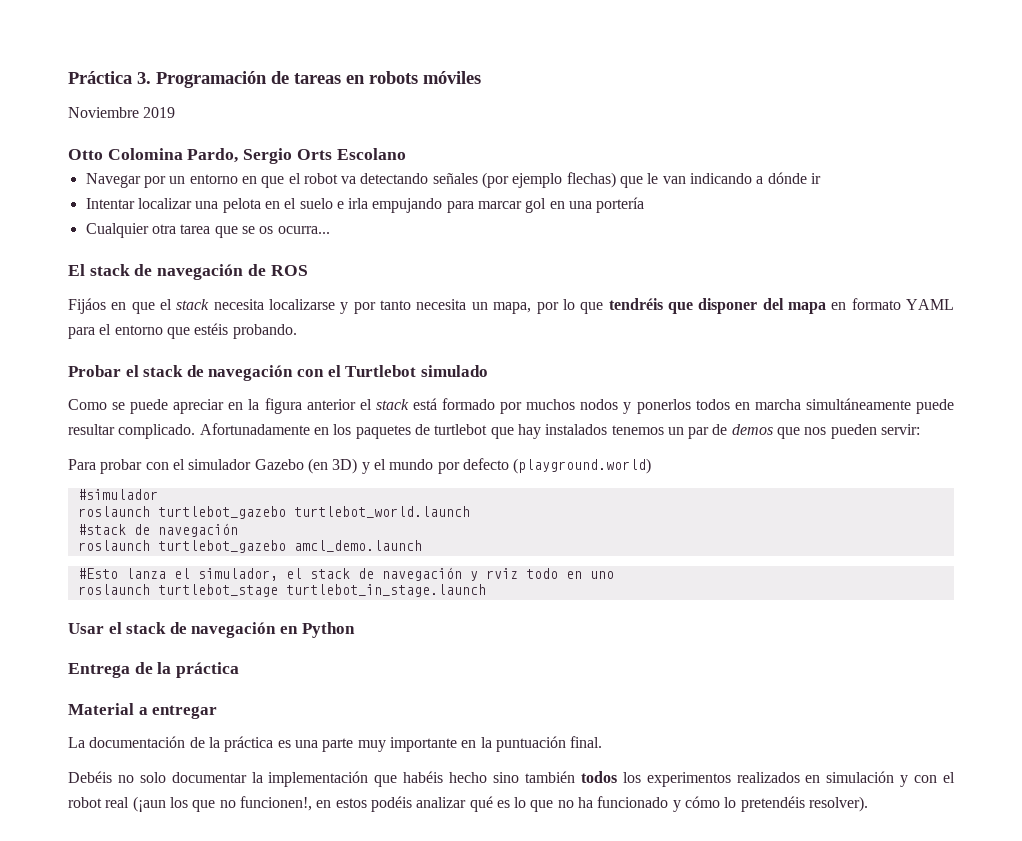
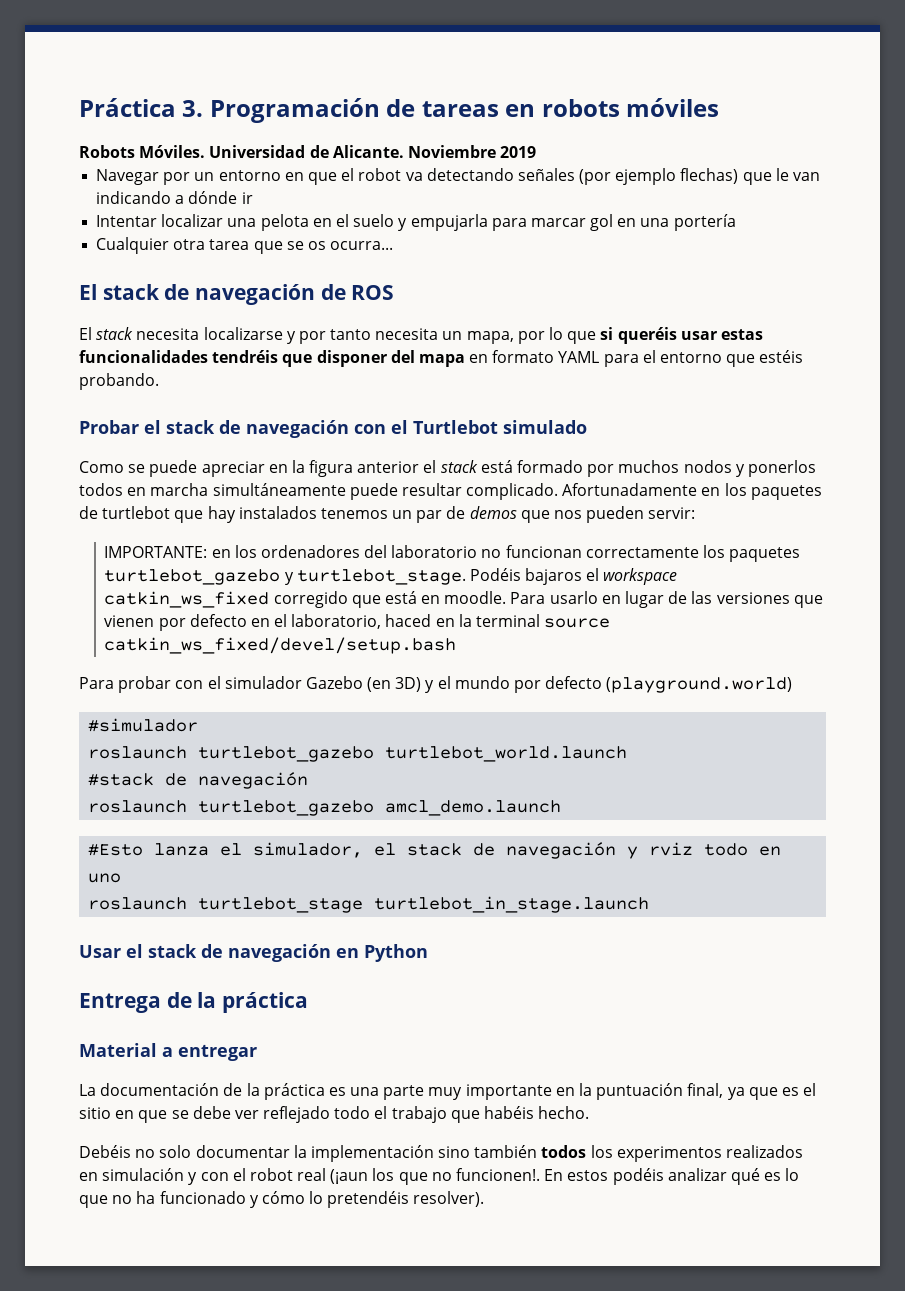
- Noviembre 2019
- Otto Colomina Pardo, Sergio Orts Escolano
+ Robots Móviles. Universidad de Alicante. Noviembre 2019
- Intentar localizar una pelota en el suelo e irla empujando para marcar gol en una portería
+ Intentar localizar una pelota en el suelo y empujarla para marcar gol en una portería
- Fijáos en que el stack necesita localizarse y por tanto necesita un mapa, por lo que tendréis que disponer del mapa en formato YAML para el entorno que estéis probando.
+ El stack necesita localizarse y por tanto necesita un mapa, por lo que si queréis usar estas funcionalidades tendréis que disponer del mapa en formato YAML para el entorno que estéis probando.
+ IMPORTANTE: en los ordenadores del laboratorio no funcionan correctamente los paquetes turtlebot_gazebo y turtlebot_stage. Podéis bajaros el workspace catkin_ws_fixed corregido que está en moodle. Para usarlo en lugar de las versiones que vienen por defecto en el laboratorio, haced en la terminal source catkin_ws_fixed/devel/setup.bash
- La documentación de la práctica es una parte muy importante en la puntuación final.
+ La documentación de la práctica es una parte muy importante en la puntuación final, ya que es el sitio en que se debe ver reflejado todo el trabajo que habéis hecho.
- Debéis no solo documentar la implementación que habéis hecho sino también todos los experimentos realizados en simulación y con el robot real (¡aun los que no funcionen!, en estos podéis analizar qué es lo que no ha funcionado y cómo lo pretendéis resolver).
+ Debéis no solo documentar la implementación sino también todos los experimentos realizados en simulación y con el robot real (¡aun los que no funcionen!. En estos podéis analizar qué es lo que no ha funcionado y cómo lo pretendéis resolver).

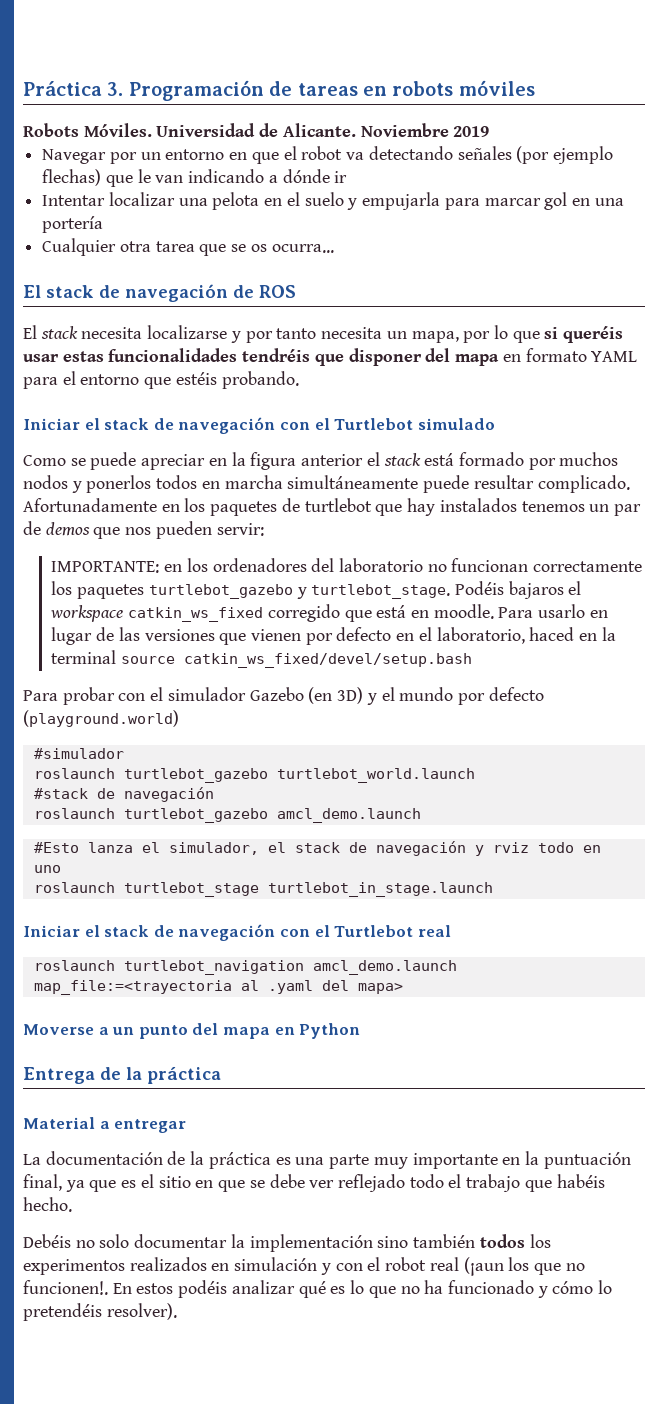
- Probar el stack de navegación con el Turtlebot simulado
+ Iniciar el stack de navegación con el Turtlebot simulado
- Usar el stack de navegación en Python
+ Iniciar el stack de navegación con el Turtlebot real
+ roslaunch turtlebot_navigation amcl_demo.launch map_file:=<trayectoria al .yaml del mapa>
+ Moverse a un punto del mapa en Python

